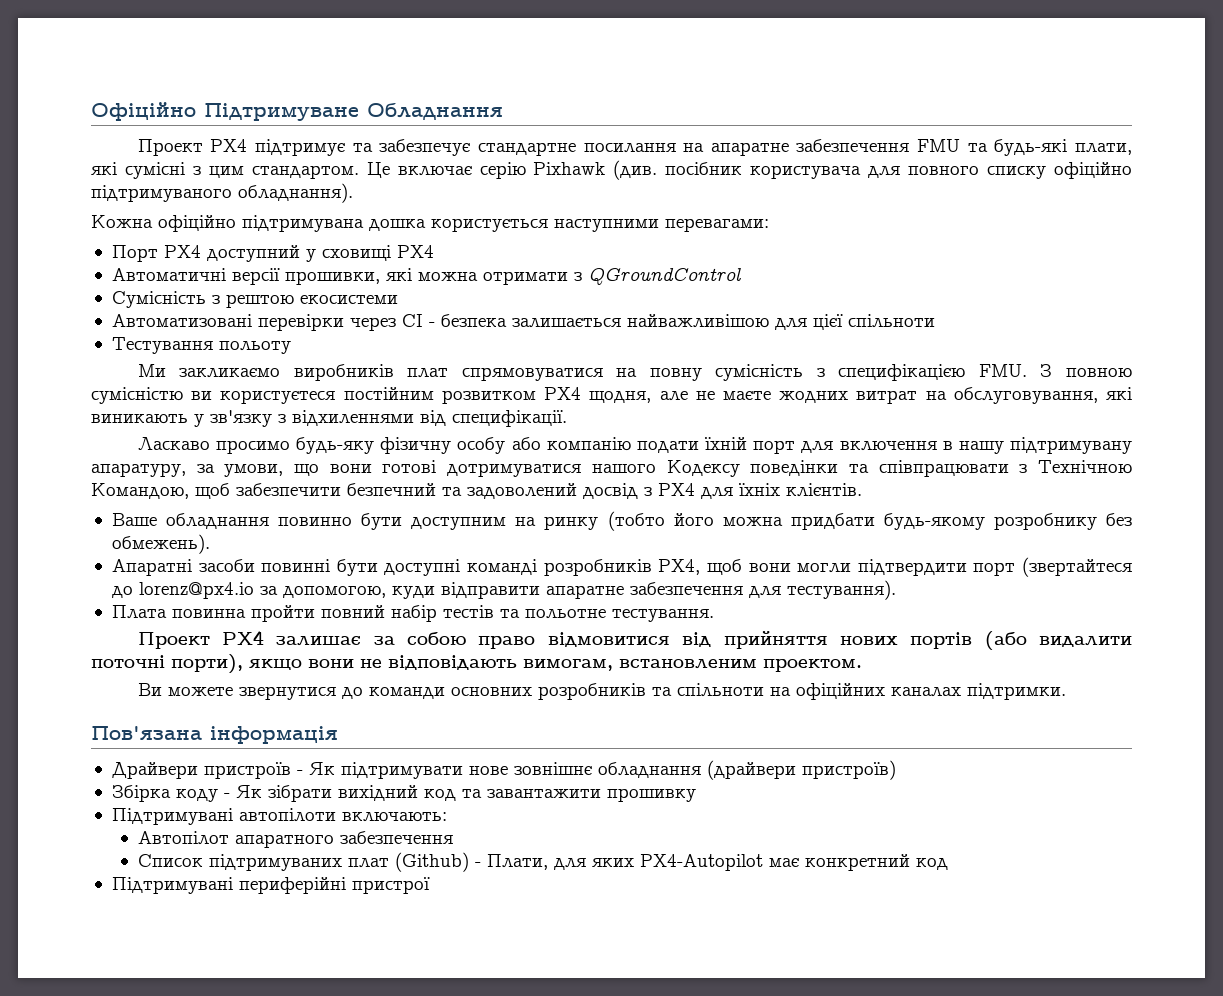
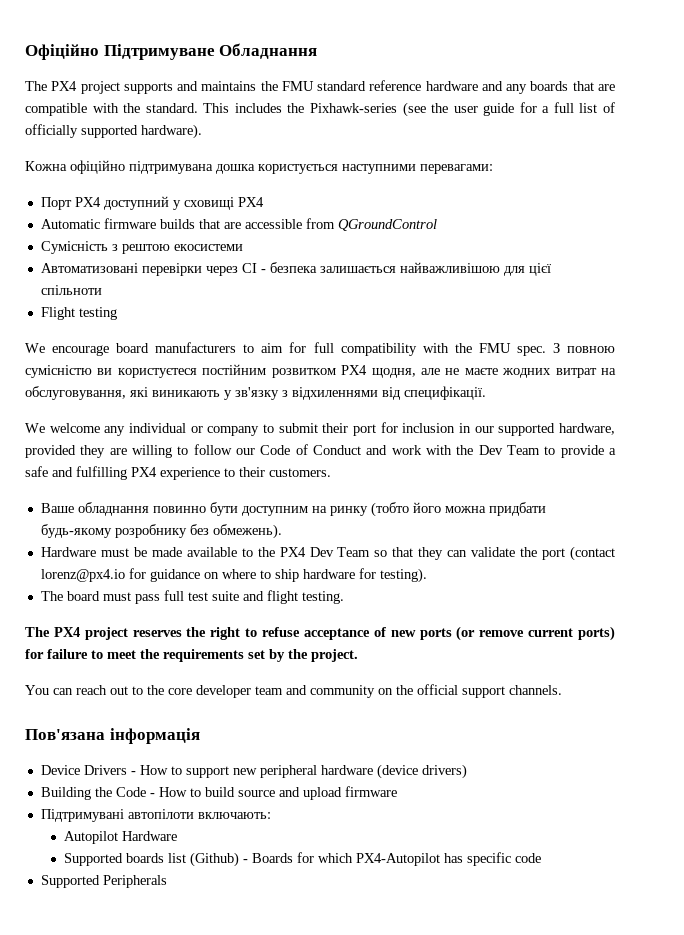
- Проект PX4 підтримує та забезпечує стандартне посилання на апаратне забезпечення FMU та будь-які плати, які сумісні з цим стандартом. Це включає серію Pixhawk (див. посібник користувача для повного списку офіційно підтримуваного обладнання).
+ The PX4 project supports and maintains the FMU standard reference hardware and any boards that are compatible with the standard. This includes the Pixhawk-series (see the user guide for a full list of officially supported hardware).
- Автоматичні версії прошивки, які можна отримати з QGroundControl
+ Automatic firmware builds that are accessible from QGroundControl
- Тестування польоту
- Ми закликаємо виробників плат спрямовуватися на повну сумісність з специфікацією FMU. З повною сумісністю ви користуєтеся постійним розвитком PX4 щодня, але не маєте жодних витрат на обслуговування, які виникають у зв'язку з відхиленнями від специфікації.
+ Flight testing
+ We encourage board manufacturers to aim for full compatibility with the FMU spec. З повною сумісністю ви користуєтеся постійним розвитком PX4 щодня, але не маєте жодних витрат на обслуговування, які виникають у зв'язку з відхиленнями від специфікації.
- Ласкаво просимо будь-яку фізичну особу або компанію подати їхній порт для включення в нашу підтримувану апаратуру, за умови, що вони готові дотримуватися нашого Кодексу поведінки та співпрацювати з Технічною Командою, щоб забезпечити безпечний та задоволений досвід з PX4 для їхніх клієнтів.
+ We welcome any individual or company to submit their port for inclusion in our supported hardware, provided they are willing to follow our Code of Conduct and work with the Dev Team to provide a safe and fulfilling PX4 experience to their customers.
- Апаратні засоби повинні бути доступні команді розробників PX4, щоб вони могли підтвердити порт (звертайтеся до lorenz@px4.io за допомогою, куди відправити апаратне забезпечення для тестування).
- Плата повинна пройти повний набір тестів та польотне тестування.
- Проект PX4 залишає за собою право відмовитися від прийняття нових портів (або видалити поточні порти), якщо вони не відповідають вимогам, встановленим проектом.
- Ви можете звернутися до команди основних розробників та спільноти на офіційних каналах підтримки.
+ Hardware must be made available to the PX4 Dev Team so that they can validate the port (contact lorenz@px4.io for guidance on where to ship hardware for testing).
+ The board must pass full test suite and flight testing.
+ The PX4 project reserves the right to refuse acceptance of new ports (or remove current ports) for failure to meet the requirements set by the project.
+ You can reach out to the core developer team and community on the official support channels.
  Пов'язана інформація
- Драйвери пристроїв - Як підтримувати нове зовнішнє обладнання (драйвери пристроїв)
- Збірка коду - Як зібрати вихідний код та завантажити прошивку
+ Device Drivers - How to support new peripheral hardware (device drivers)
+ Building the Code - How to build source and upload firmware
  Підтримувані автопілоти включають:
- Автопілот апаратного забезпечення
- Список підтримуваних плат (Github) - Плати, для яких PX4-Autopilot має конкретний код
- Підтримувані периферійні пристрої
+ Autopilot Hardware
+ Supported boards list (Github) - Boards for which PX4-Autopilot has specific code
+ Supported Peripherals

